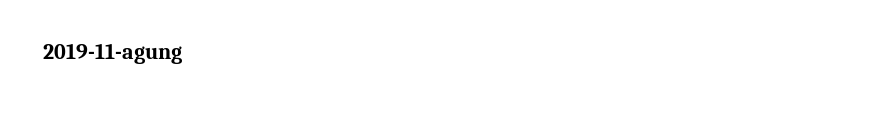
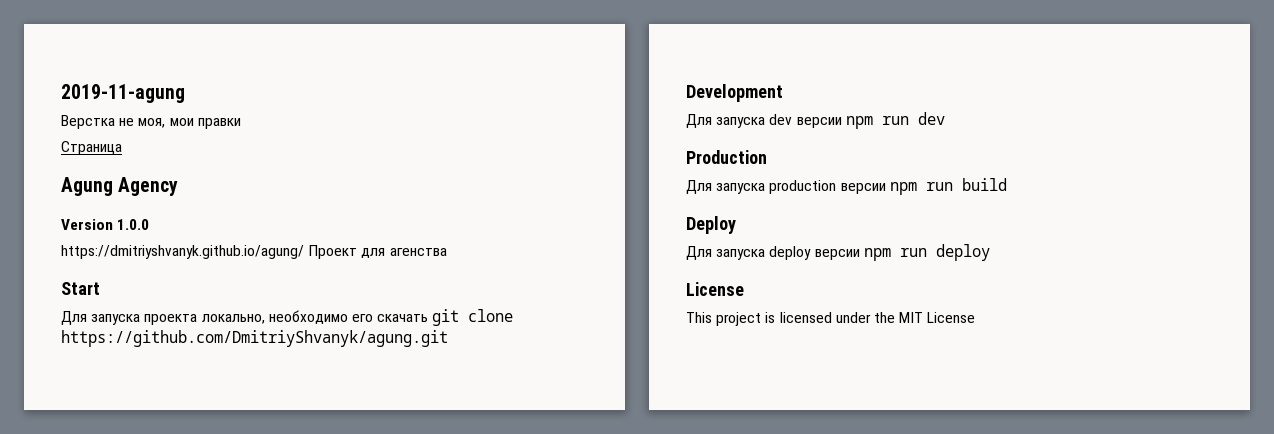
+ Верстка не моя, мои правки
+ Страница
+ Agung Agency
+ Version 1.0.0
+ https://dmitriyshvanyk.github.io/agung/ Проект для агенства
+ Start
+ Для запуска проекта локально, необходимо его скачать git clone https://github.com/DmitriyShvanyk/agung.git
+ Development
+ Для запуска dev версии npm run dev
+ Production
+ Для запуска production версии npm run build
+ Deploy
+ Для запуска deploy версии npm run deploy
+ License
+ This project is licensed under the MIT License

